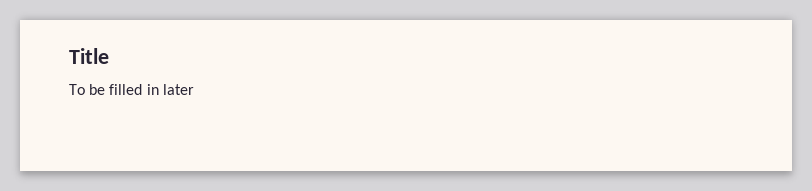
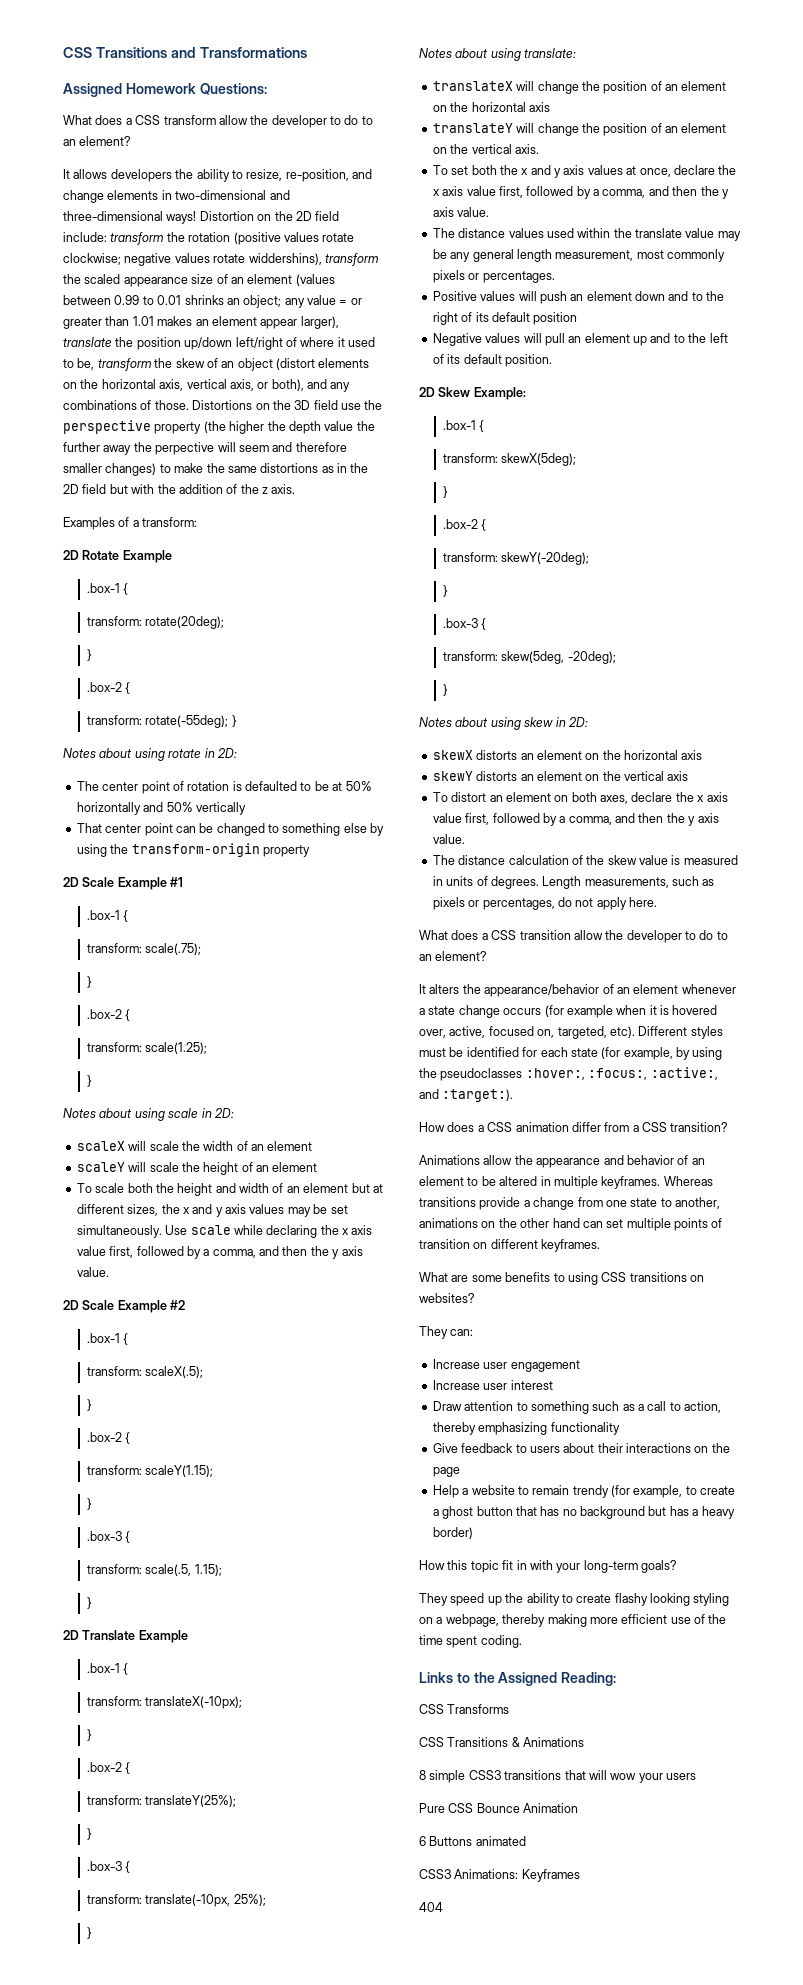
- Title
- To be filled in later
+ CSS Transitions and Transformations
+ Assigned Homework Questions:
+ What does a CSS transform allow the developer to do to an element?
+ It allows developers the ability to resize, re-position, and change elements in two-dimensional and three-dimensional ways! Distortion on the 2D field include: transform the rotation (positive values rotate clockwise; negative values rotate widdershins), transform the scaled appearance size of an element (values between 0.99 to 0.01 shrinks an object; any value = or greater than 1.01 makes an element appear larger), translate the position up/down left/right of where it used to be, transform the skew of an object (distort elements on the horizontal axis, vertical axis, or both), and any combinations of those. Distortions on the 3D field use the perspective property (the higher the depth value the further away the perpective will seem and therefore smaller changes) to make the same distortions as in the 2D field but with the addition of the z axis.
+ Examples of a transform:
+ 2D Rotate Example
+ .box-1 {
+ transform: rotate(20deg);
+ }
+ .box-2 {
+ transform: rotate(-55deg); }
+ Notes about using rotate in 2D:
+ The center point of rotation is defaulted to be at 50% horizontally and 50% vertically
+ That center point can be changed to something else by using the transform-origin property
+ 2D Scale Example #1
+ .box-1 {
+ transform: scale(.75);
+ }
+ .box-2 {
+ transform: scale(1.25);
+ }
+ Notes about using scale in 2D:
+ scaleX will scale the width of an element
+ scaleY will scale the height of an element
+ To scale both the height and width of an element but at different sizes, the x and y axis values may be set simultaneously. Use scale while declaring the x axis value first, followed by a comma, and then the y axis value.
+ 2D Scale Example #2
+ .box-1 {
+ transform: scaleX(.5);
+ }
+ .box-2 {
+ transform: scaleY(1.15);
+ }
+ .box-3 {
+ transform: scale(.5, 1.15);
+ }
+ 2D Translate Example
+ .box-1 {
+ transform: translateX(-10px);
+ }
+ .box-2 {
+ transform: translateY(25%);
+ }
+ .box-3 {
+ transform: translate(-10px, 25%);
+ }
+ Notes about using translate:
+ translateX will change the position of an element on the horizontal axis
+ translateY will change the position of an element on the vertical axis.
+ To set both the x and y axis values at once, declare the x axis value first, followed by a comma, and then the y axis value.
+ The distance values used within the translate value may be any general length measurement, most commonly pixels or percentages.
+ Positive values will push an element down and to the right of its default position
+ Negative values will pull an element up and to the left of its default position.
+ 2D Skew Example:
+ .box-1 {
+ transform: skewX(5deg);
+ }
+ .box-2 {
+ transform: skewY(-20deg);
+ }
+ .box-3 {
+ transform: skew(5deg, -20deg);
+ }
+ Notes about using skew in 2D:
+ skewX distorts an element on the horizontal axis
+ skewY distorts an element on the vertical axis
+ To distort an element on both axes, declare the x axis value first, followed by a comma, and then the y axis value.
+ The distance calculation of the skew value is measured in units of degrees. Length measurements, such as pixels or percentages, do not apply here.
+ What does a CSS transition allow the developer to do to an element?
+ It alters the appearance/behavior of an element whenever a state change occurs (for example when it is hovered over, active, focused on, targeted, etc). Different styles must be identified for each state (for example, by using the pseudoclasses :hover:, :focus:, :active:, and :target:).
+ How does a CSS animation differ from a CSS transition?
+ Animations allow the appearance and behavior of an element to be altered in multiple keyframes. Whereas transitions provide a change from one state to another, animations on the other hand can set multiple points of transition on different keyframes.
+ What are some benefits to using CSS transitions on websites?
+ They can:
+ Increase user engagement
+ Increase user interest
+ Draw attention to something such as a call to action, thereby emphasizing functionality
+ Give feedback to users about their interactions on the page
+ Help a website to remain trendy (for example, to create a ghost button that has no background but has a heavy border)
+ How this topic fit in with your long-term goals?
+ They speed up the ability to create flashy looking styling on a webpage, thereby making more efficient use of the time spent coding.
+ Links to the Assigned Reading:
+ CSS Transforms
+ CSS Transitions & Animations
+ 8 simple CSS3 transitions that will wow your users
+ Pure CSS Bounce Animation
+ 6 Buttons animated
+ CSS3 Animations: Keyframes
+ 404

